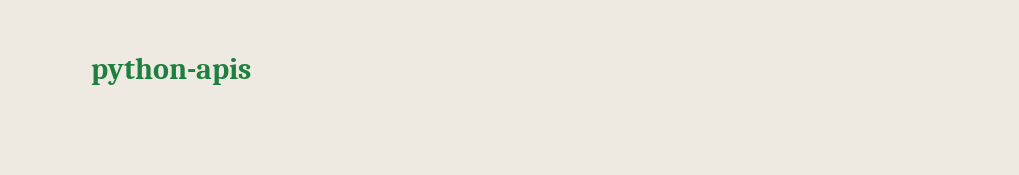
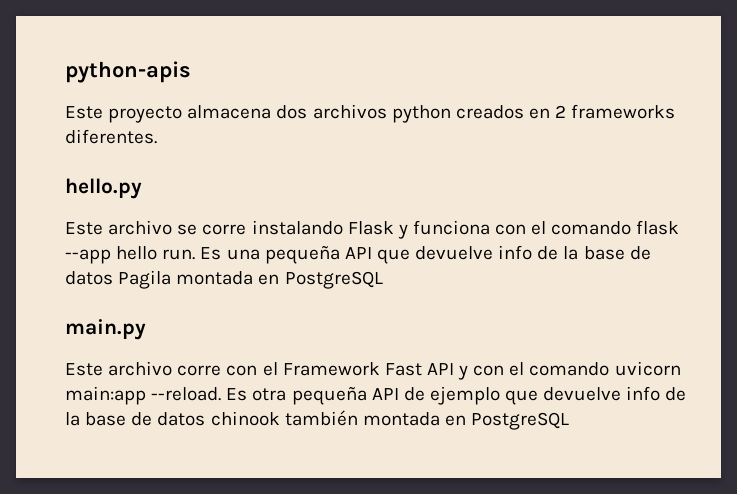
+ Este proyecto almacena dos archivos python creados en 2 frameworks diferentes.
+ hello.py
+ Este archivo se corre instalando Flask y funciona con el comando flask --app hello run. Es una pequeña API que devuelve info de la base de datos Pagila montada en PostgreSQL
+ main.py
+ Este archivo corre con el Framework Fast API y con el comando uvicorn main:app --reload. Es otra pequeña API de ejemplo que devuelve info de la base de datos chinook también montada en PostgreSQL

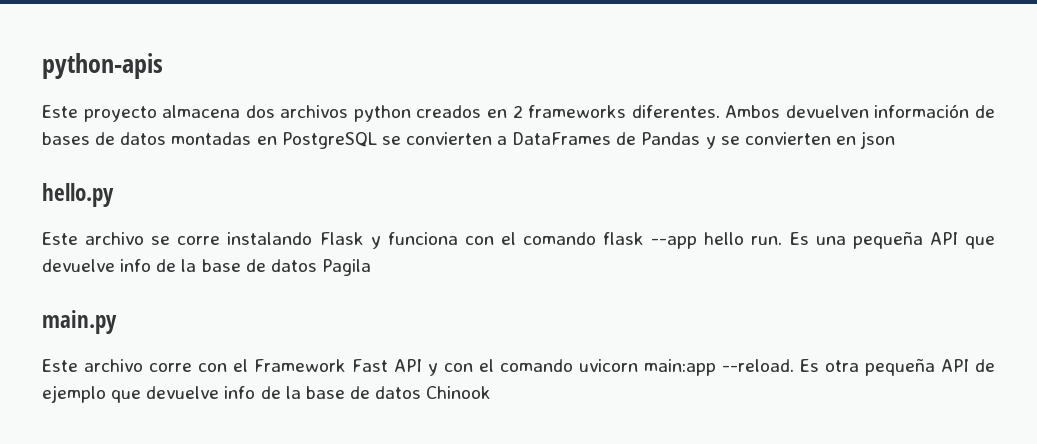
+ Ambos devuelven información de bases de datos montadas en PostgreSQL se convierten a DataFrames de Pandas y se convierten en json
- Es una pequeña API que devuelve info de la base de datos Pagila montada en PostgreSQL
+ Es una pequeña API que devuelve info de la base de datos Pagila
- Es otra pequeña API de ejemplo que devuelve info de la base de datos chinook también montada en PostgreSQL
+ Es otra pequeña API de ejemplo que devuelve info de la base de datos Chinook

